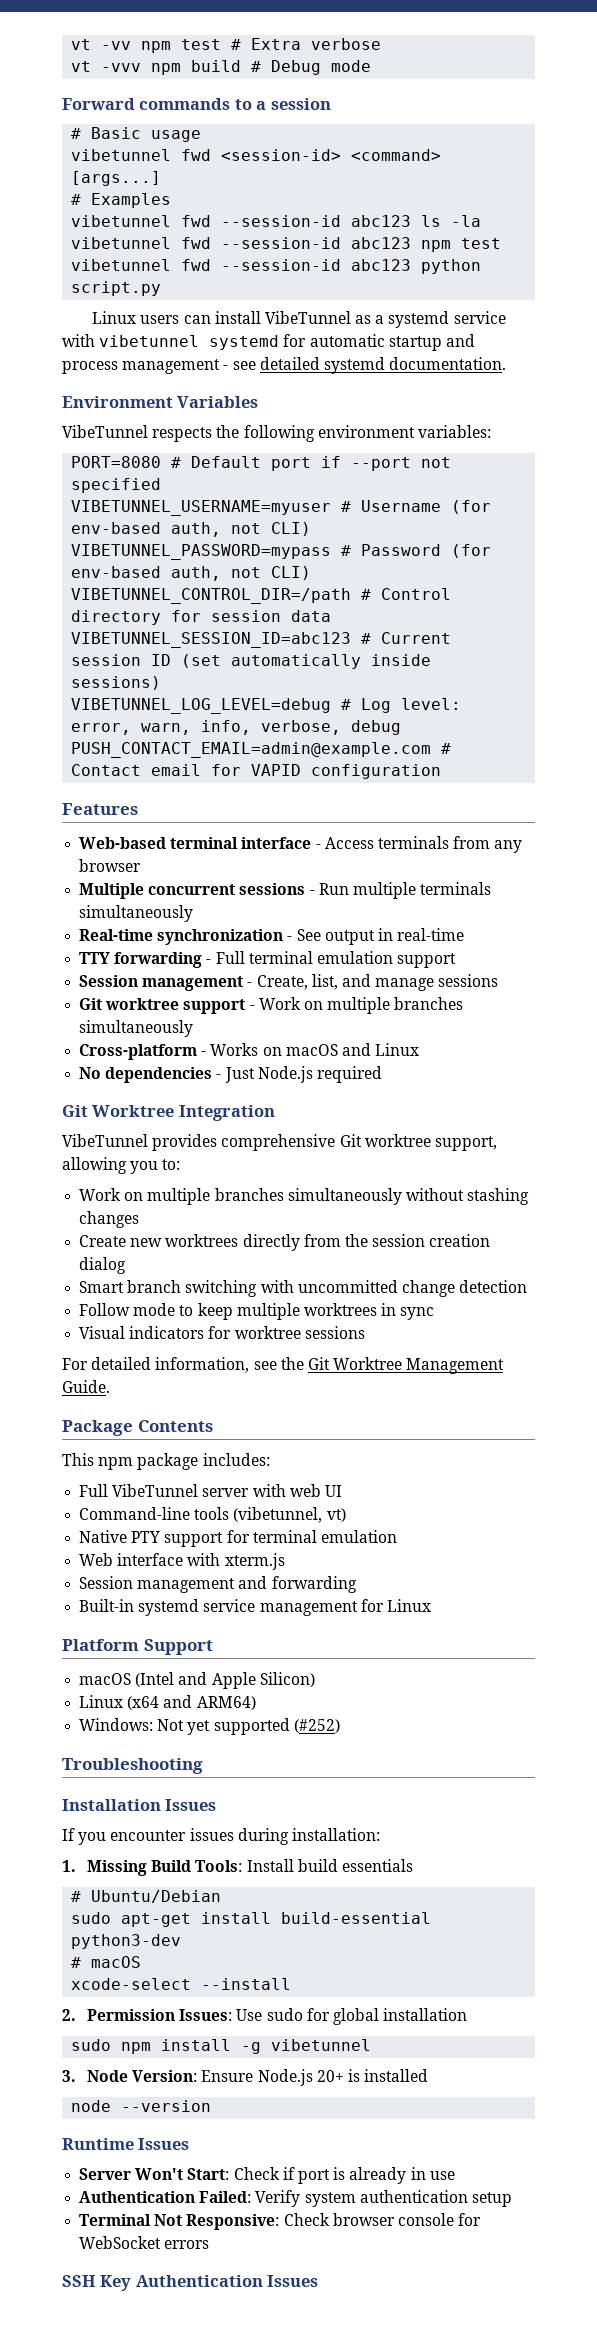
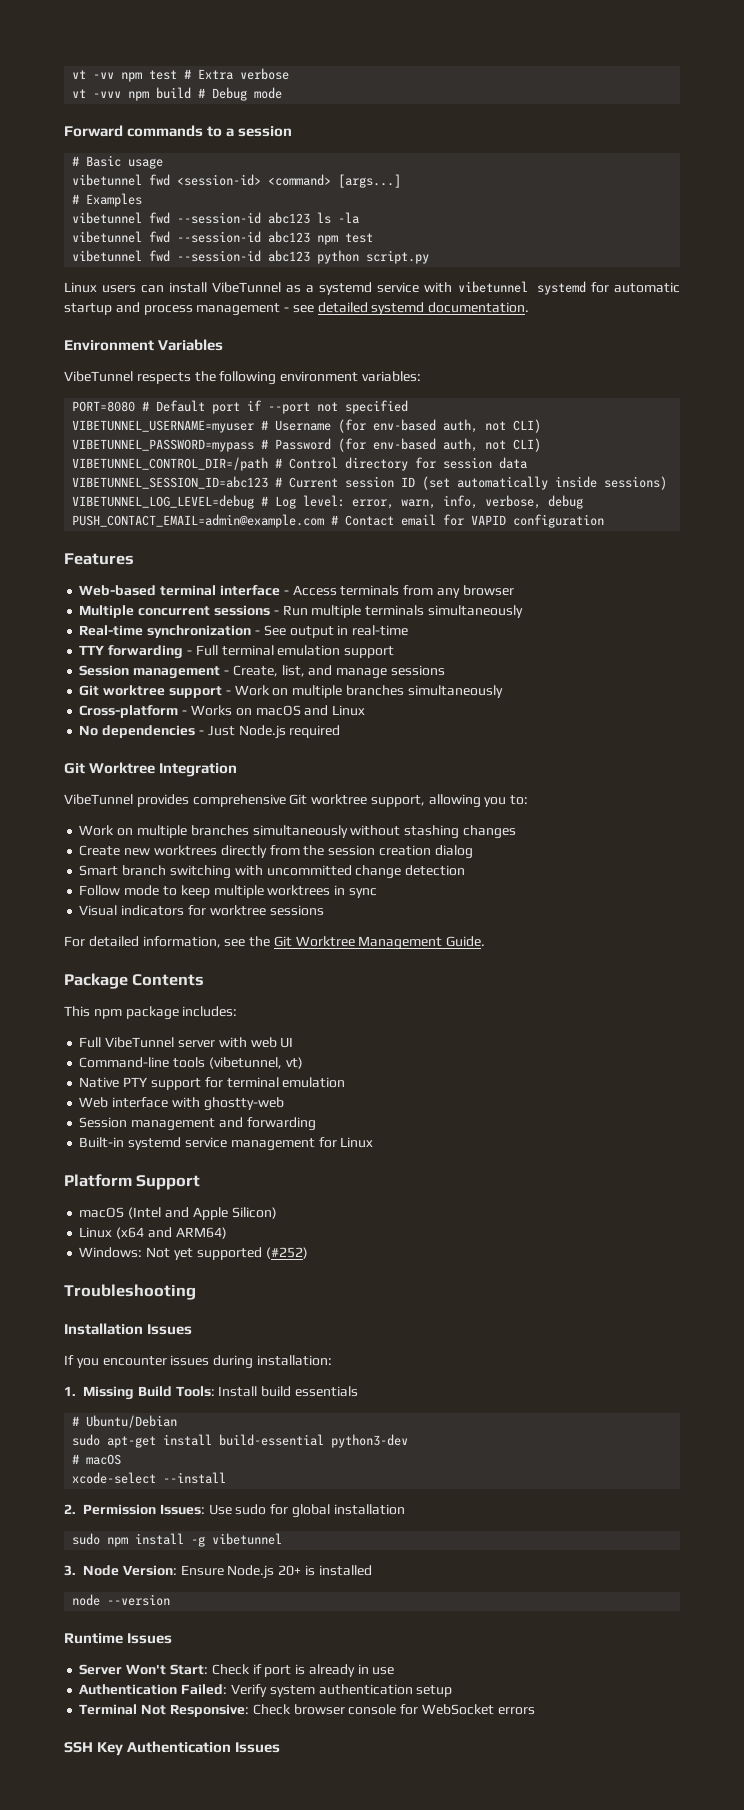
- Web interface with xterm.js
+ Web interface with ghostty-web

